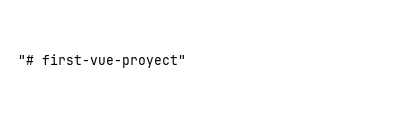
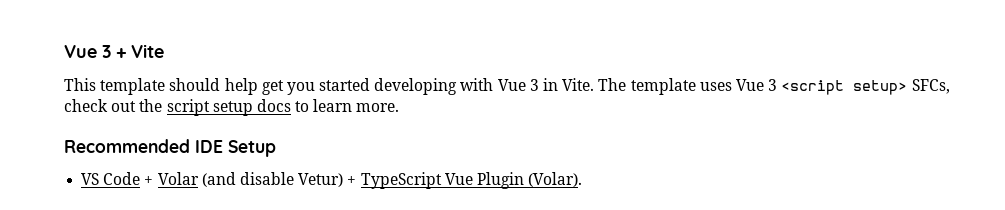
- "# first-vue-proyect"
+ Vue 3 + Vite
+ This template should help get you started developing with Vue 3 in Vite. The template uses Vue 3 <script setup> SFCs, check out the script setup docs to learn more.
+ Recommended IDE Setup
+ VS Code + Volar (and disable Vetur) + TypeScript Vue Plugin (Volar).

